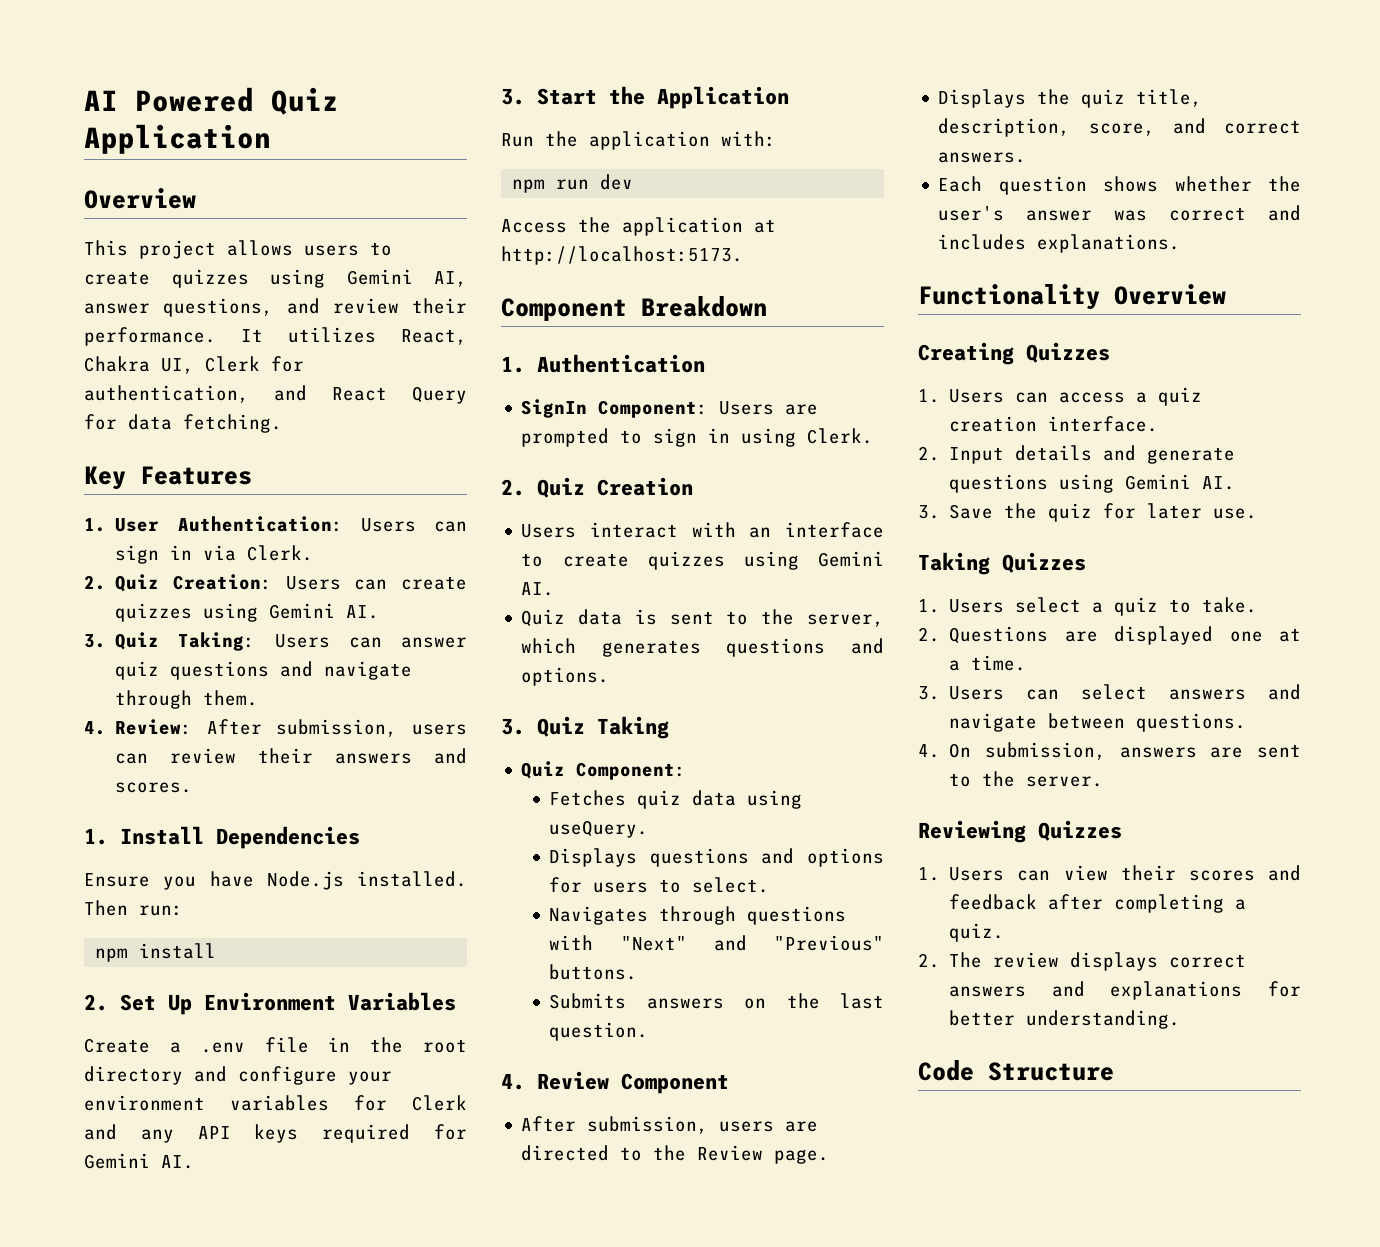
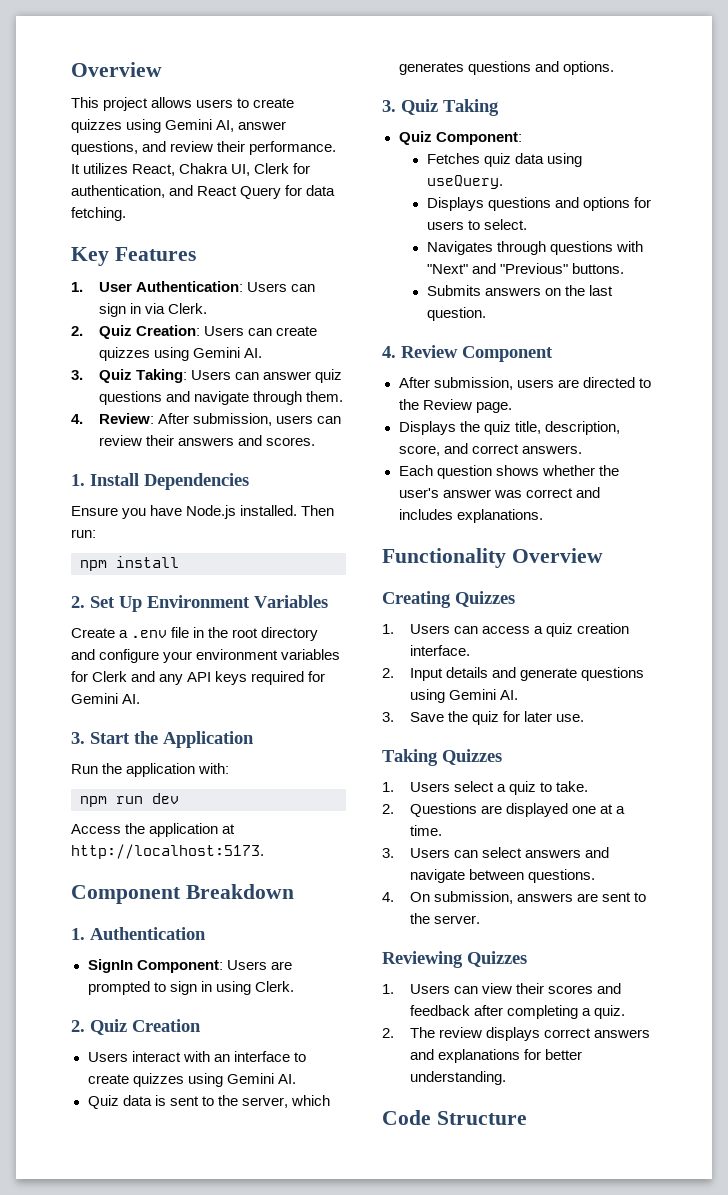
- AI Powered Quiz Application

